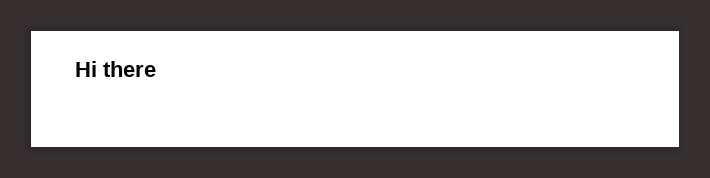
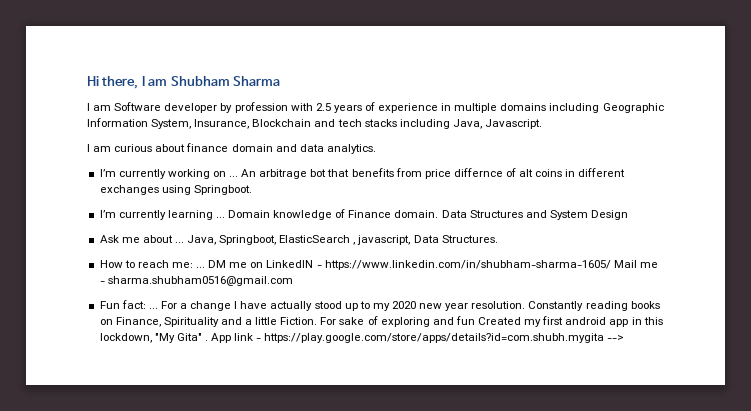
- Hi there
+ Hi there, I am Shubham Sharma
+ I am Software developer by profession with 2.5 years of experience in multiple domains including Geographic Information System, Insurance, Blockchain and tech stacks including Java, Javascript.
+ I am curious about finance domain and data analytics.
+ I’m currently working on ... An arbitrage bot that benefits from price differnce of alt coins in different exchanges using Springboot.
+ I’m currently learning ... Domain knowledge of Finance domain. Data Structures and System Design
+ Ask me about ... Java, Springboot, ElasticSearch , javascript, Data Structures.
+ How to reach me: ... DM me on LinkedIN - https://www.linkedin.com/in/shubham-sharma-1605/ Mail me - sharma.shubham0516@gmail.com
+ Fun fact: ... For a change I have actually stood up to my 2020 new year resolution. Constantly reading books on Finance, Spirituality and a little Fiction. For sake of exploring and fun Created my first android app in this lockdown, "My Gita" . App link - https://play.google.com/store/apps/details?id=com.shubh.mygita -->

